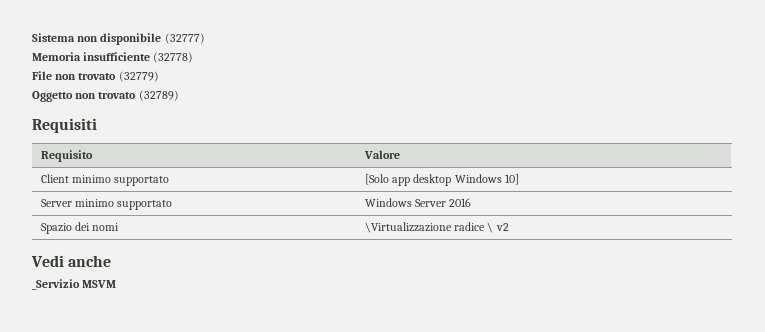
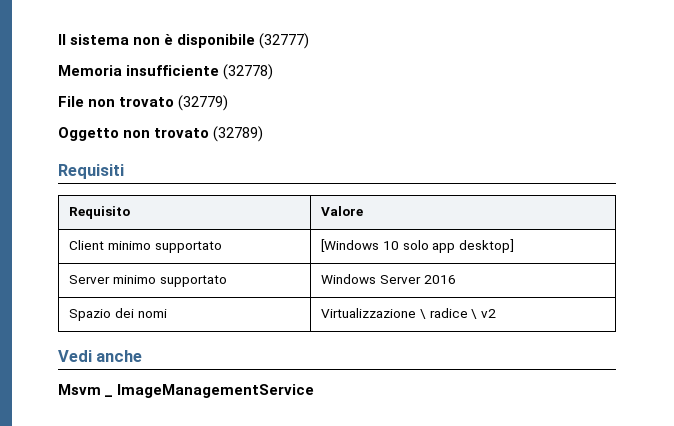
- Sistema non disponibile (32777)
+ Il sistema non è disponibile (32777)
- Client minimo supportato | [Solo app desktop Windows 10]
+ Client minimo supportato | [Windows 10 solo app desktop]
- Spazio dei nomi | \Virtualizzazione radice \ v2
+ Spazio dei nomi | Virtualizzazione \ radice \ v2
- _Servizio MSVM
+ Msvm _ ImageManagementService

